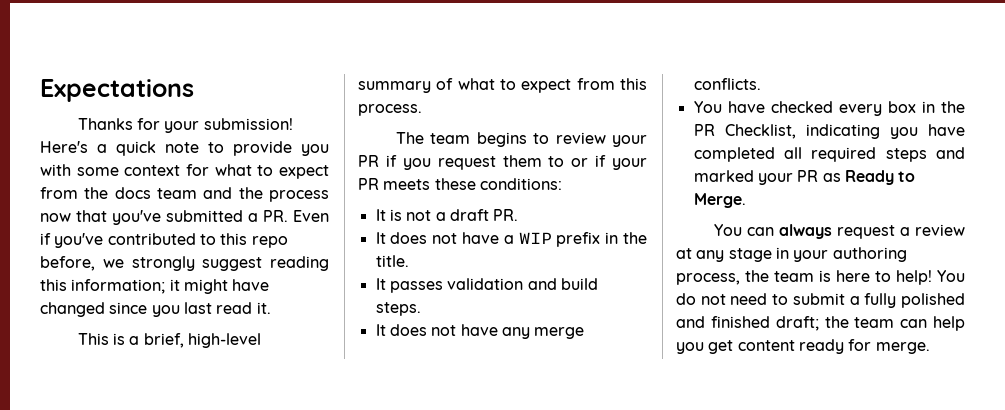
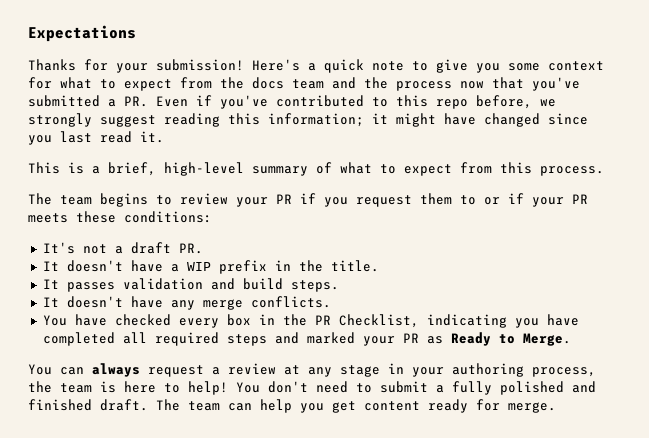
- Here's a quick note to provide you with some context for what to expect from the docs team and the process now that you've submitted a PR. Even if you've contributed to this repo before, we strongly suggest reading this information; it might have changed since you last read it.
+ Here's a quick note to give you some context for what to expect from the docs team and the process now that you've submitted a PR. Even if you've contributed to this repo before, we strongly suggest reading this information; it might have changed since you last read it.
- It is not a draft PR.
+ It's not a draft PR.
- It does not have a WIP prefix in the title.
+ It doesn't have a WIP prefix in the title.
- It does not have any merge conflicts.
+ It doesn't have any merge conflicts.
- You do not need to submit a fully polished and finished draft; the team can help you get content ready for merge.
+ You don't need to submit a fully polished and finished draft. The team can help you get content ready for merge.

